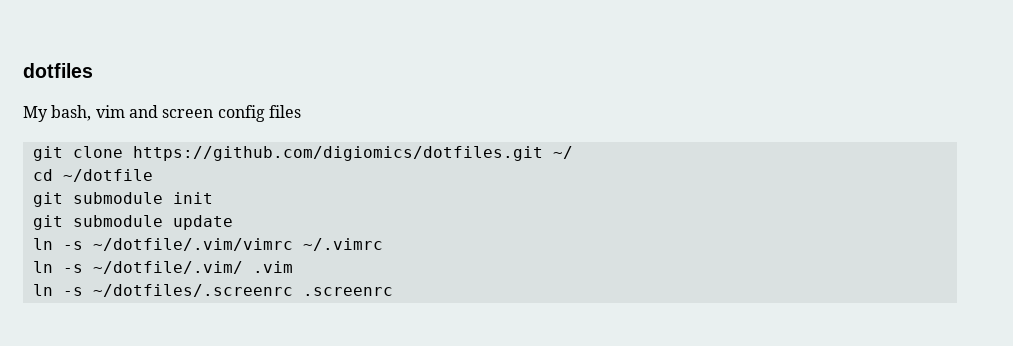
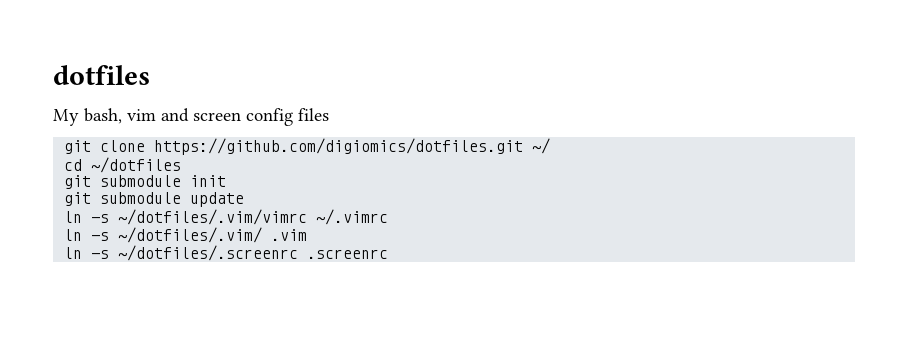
- cd ~/dotfile
+ cd ~/dotfiles
- ln -s ~/dotfile/.vim/vimrc ~/.vimrc
+ ln -s ~/dotfiles/.vim/vimrc ~/.vimrc
- ln -s ~/dotfile/.vim/ .vim
+ ln -s ~/dotfiles/.vim/ .vim

